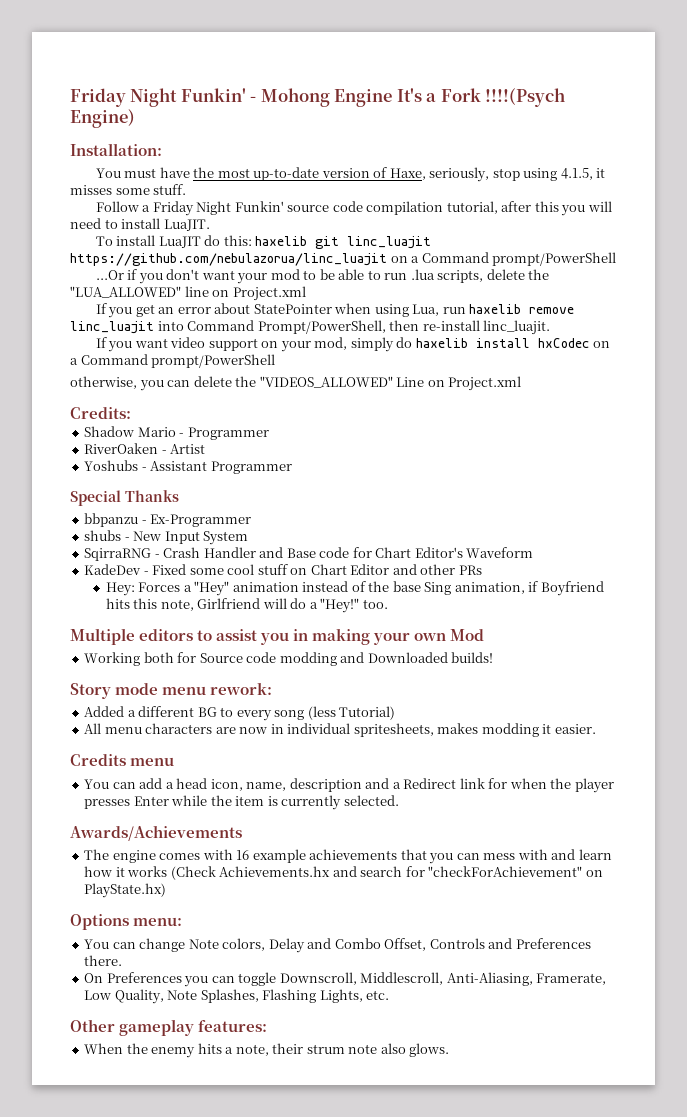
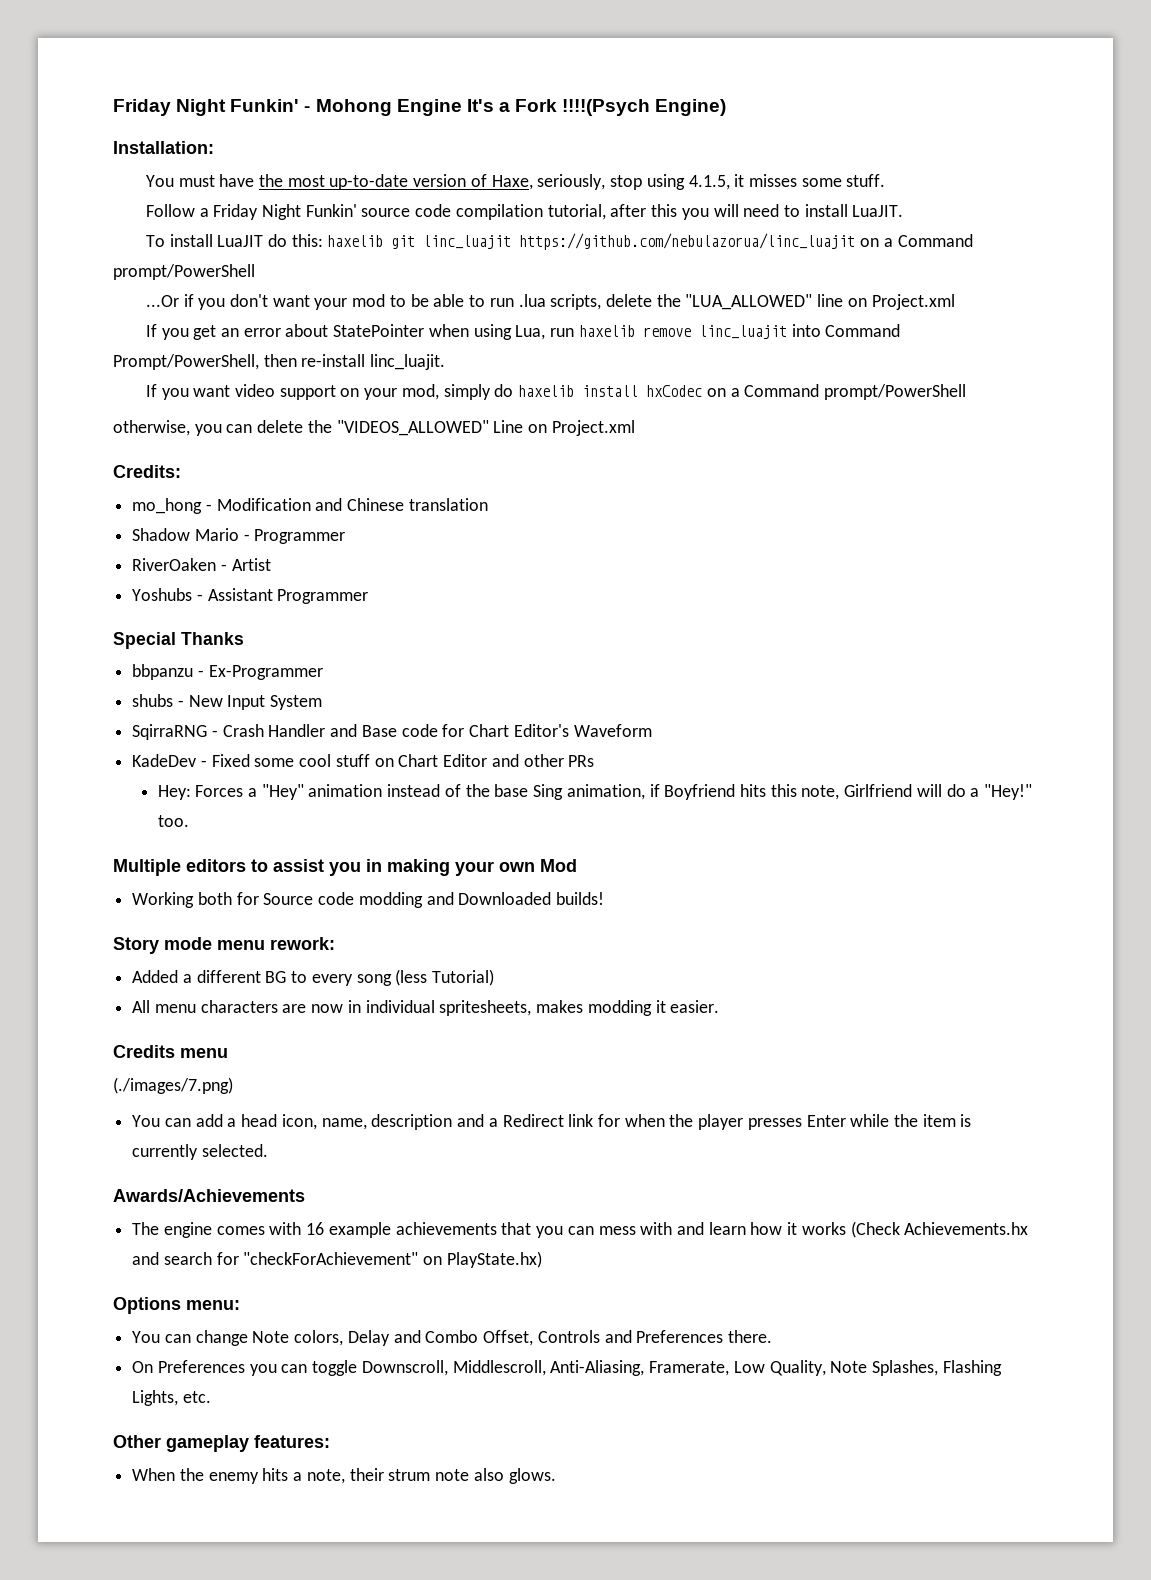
+ mo_hong - Modification and Chinese translation
+ (./images/7.png)

